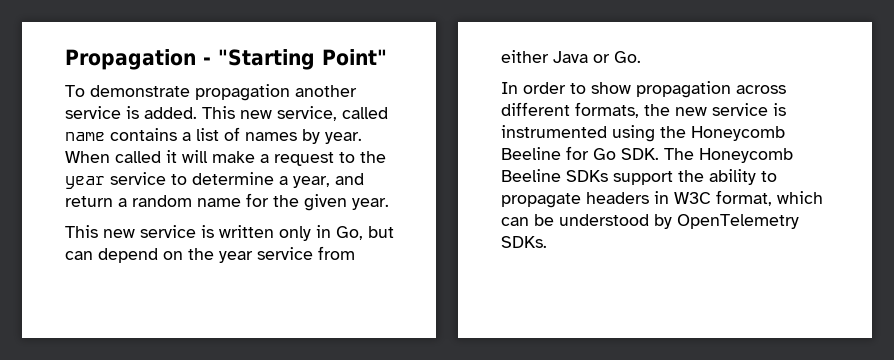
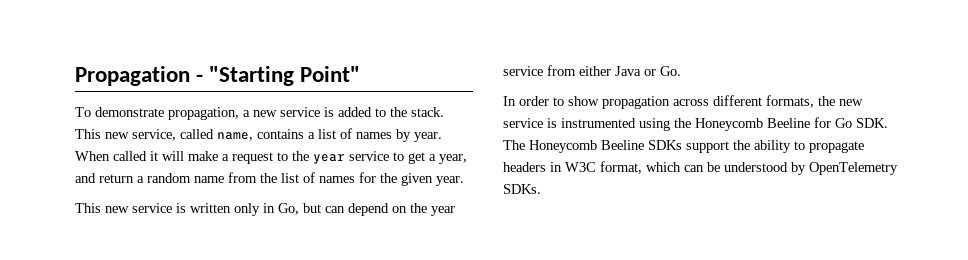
- To demonstrate propagation another service is added.
+ To demonstrate propagation, a new service is added to the stack.
- This new service, called name contains a list of names by year.
+ This new service, called name, contains a list of names by year.
- When called it will make a request to the year service to determine a year, and return a random name for the given year.
+ When called it will make a request to the year service to get a year, and return a random name from the list of names for the given year.

